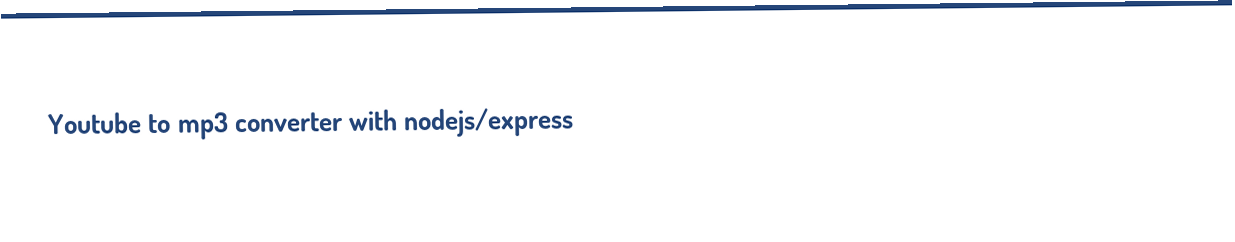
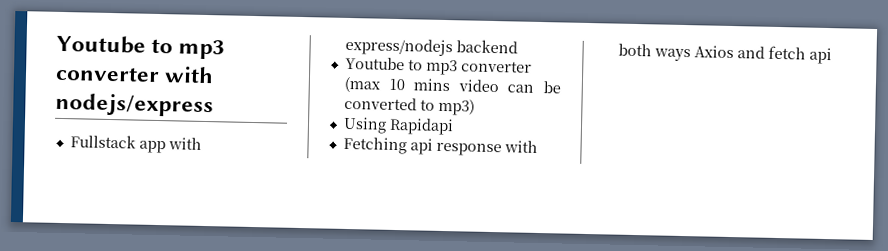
+ Fullstack app with express/nodejs backend
+ Youtube to mp3 converter (max 10 mins video can be converted to mp3)
+ Using Rapidapi
+ Fetching api response with both ways Axios and fetch api

